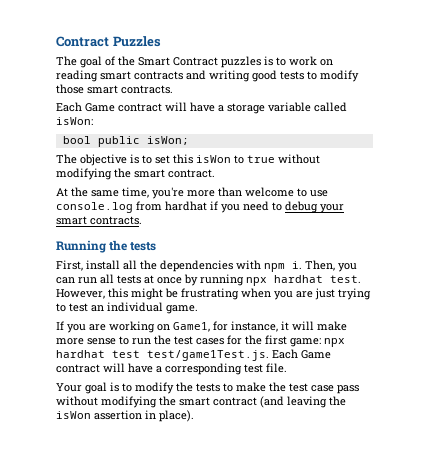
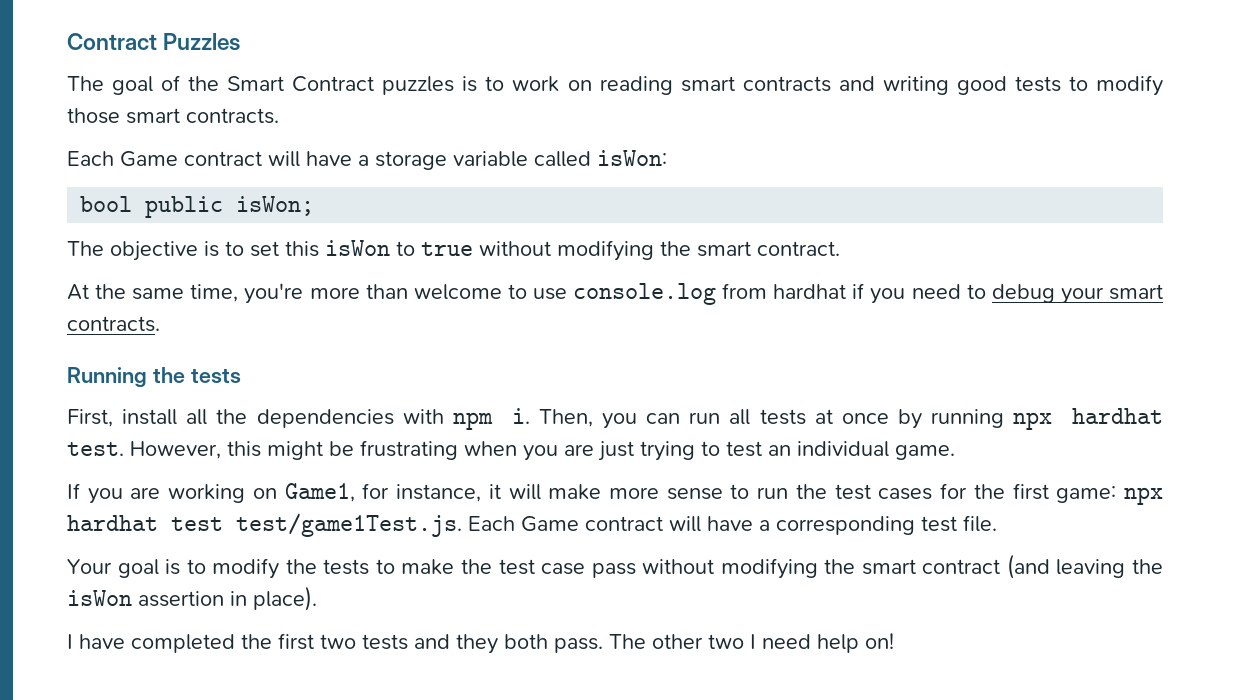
+ I have completed the first two tests and they both pass. The other two I need help on!

